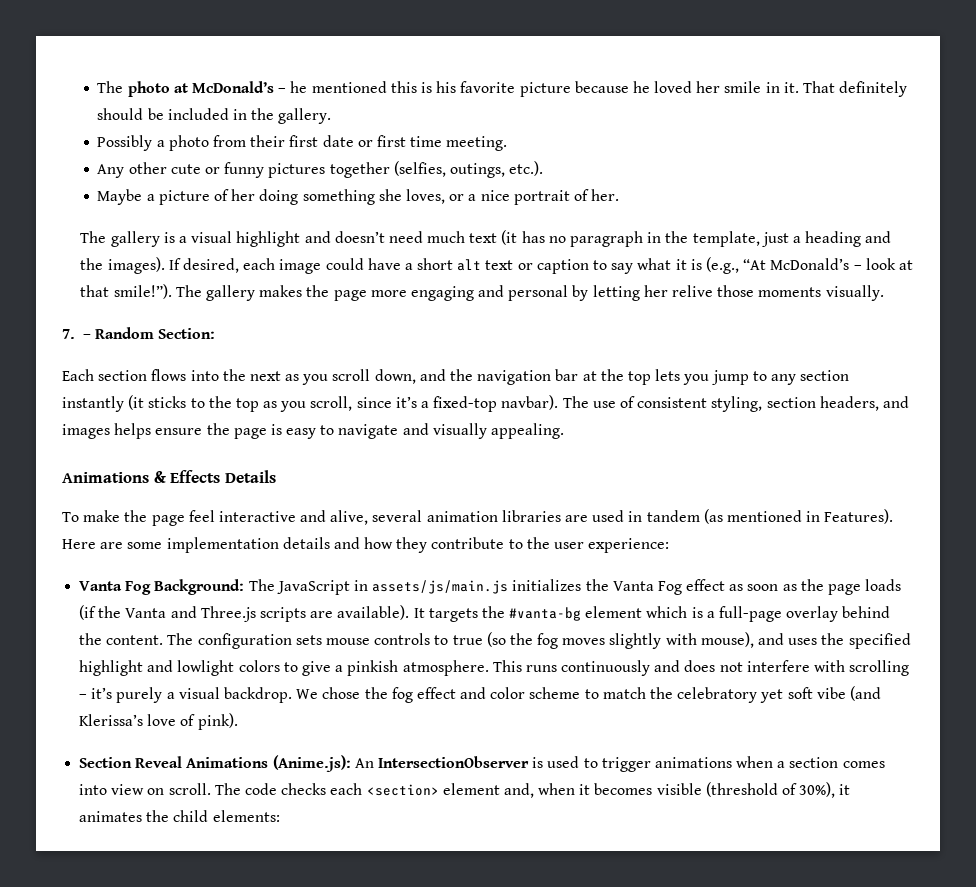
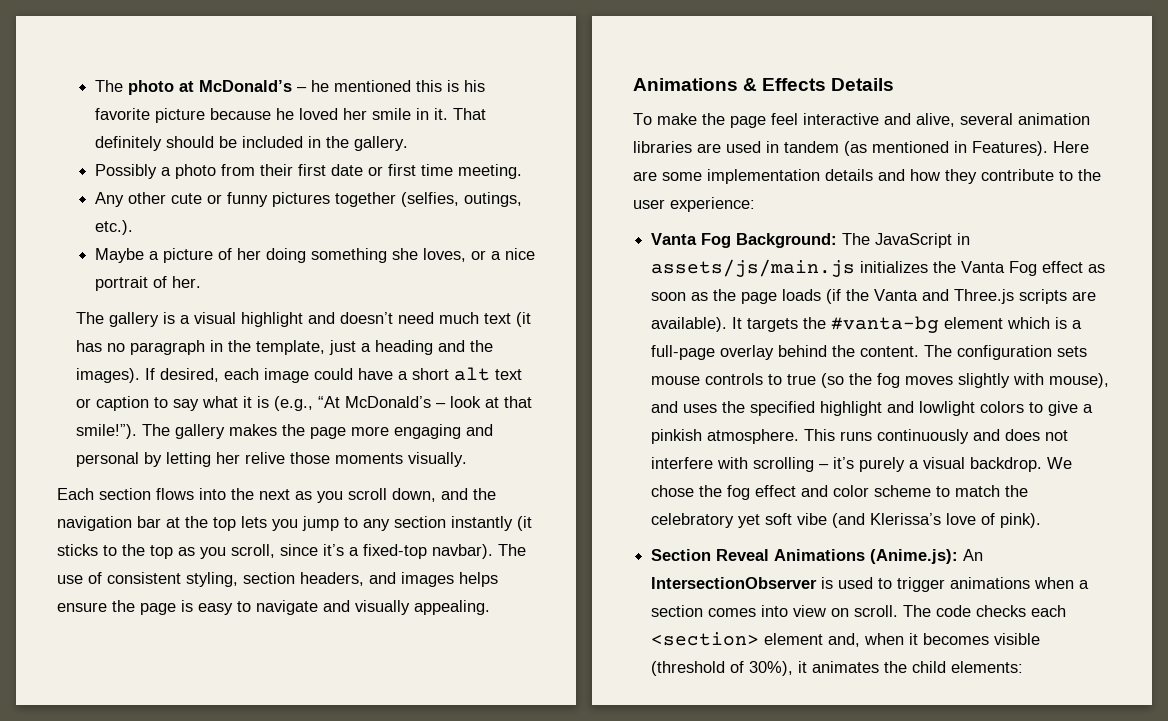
- 7. – Random Section:

